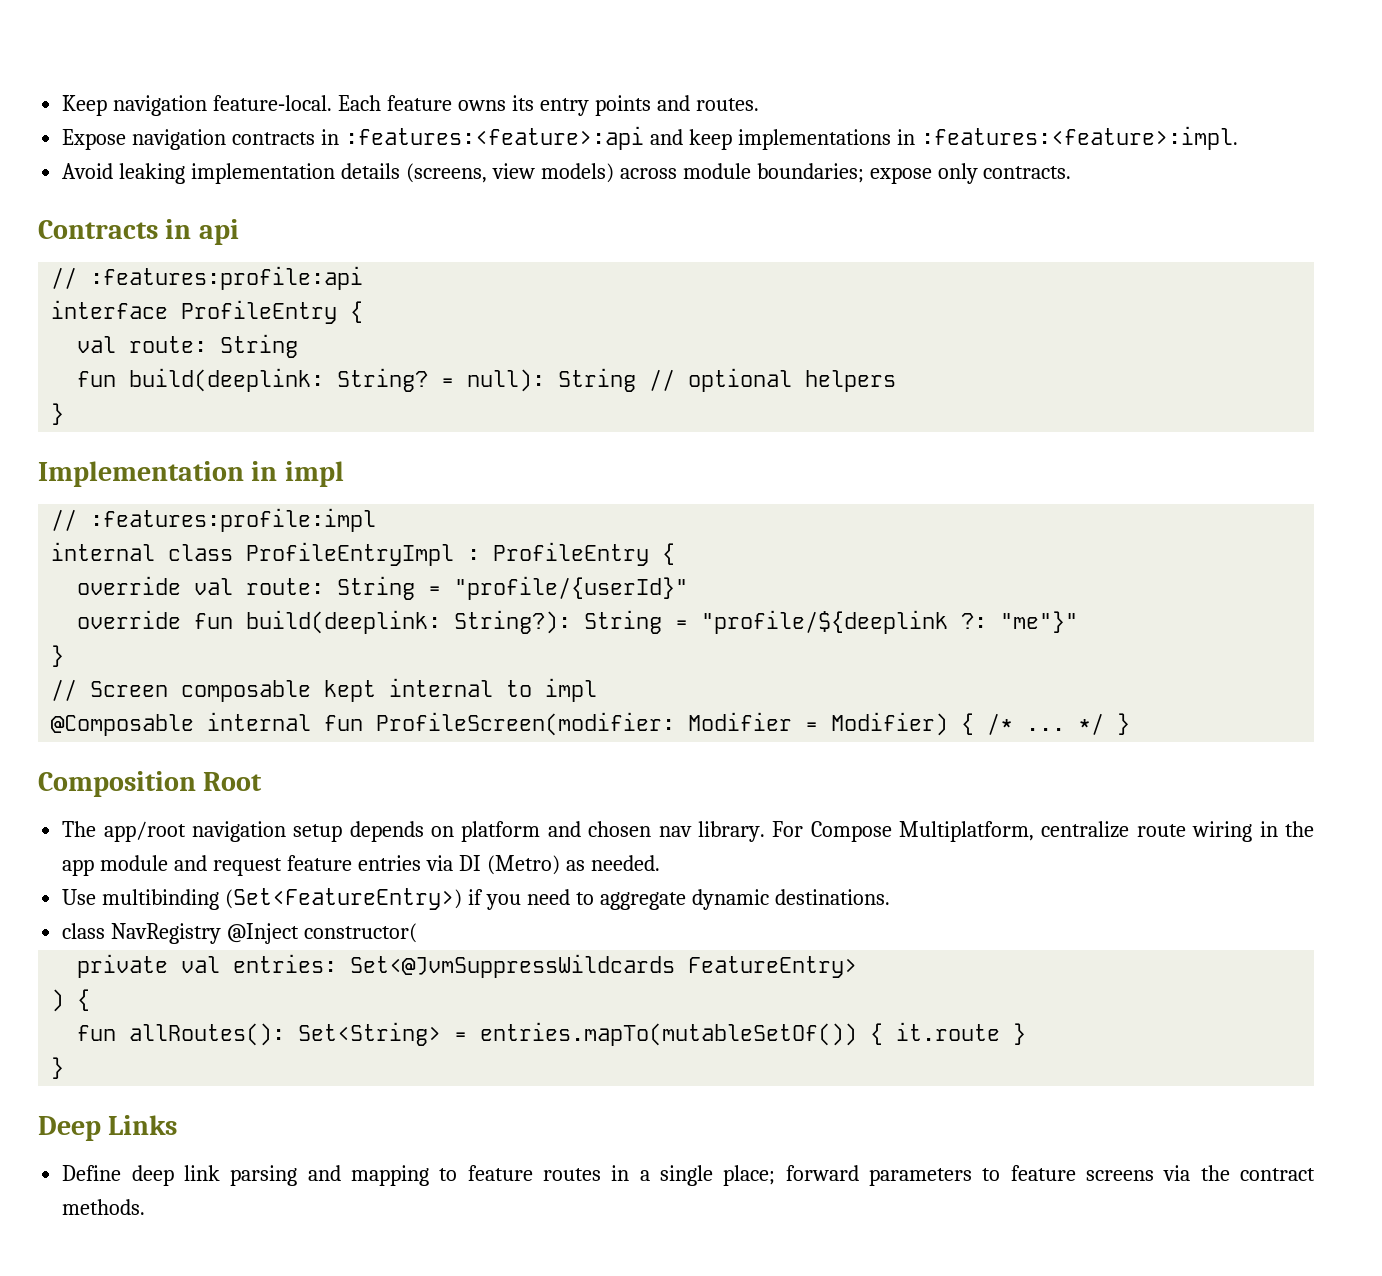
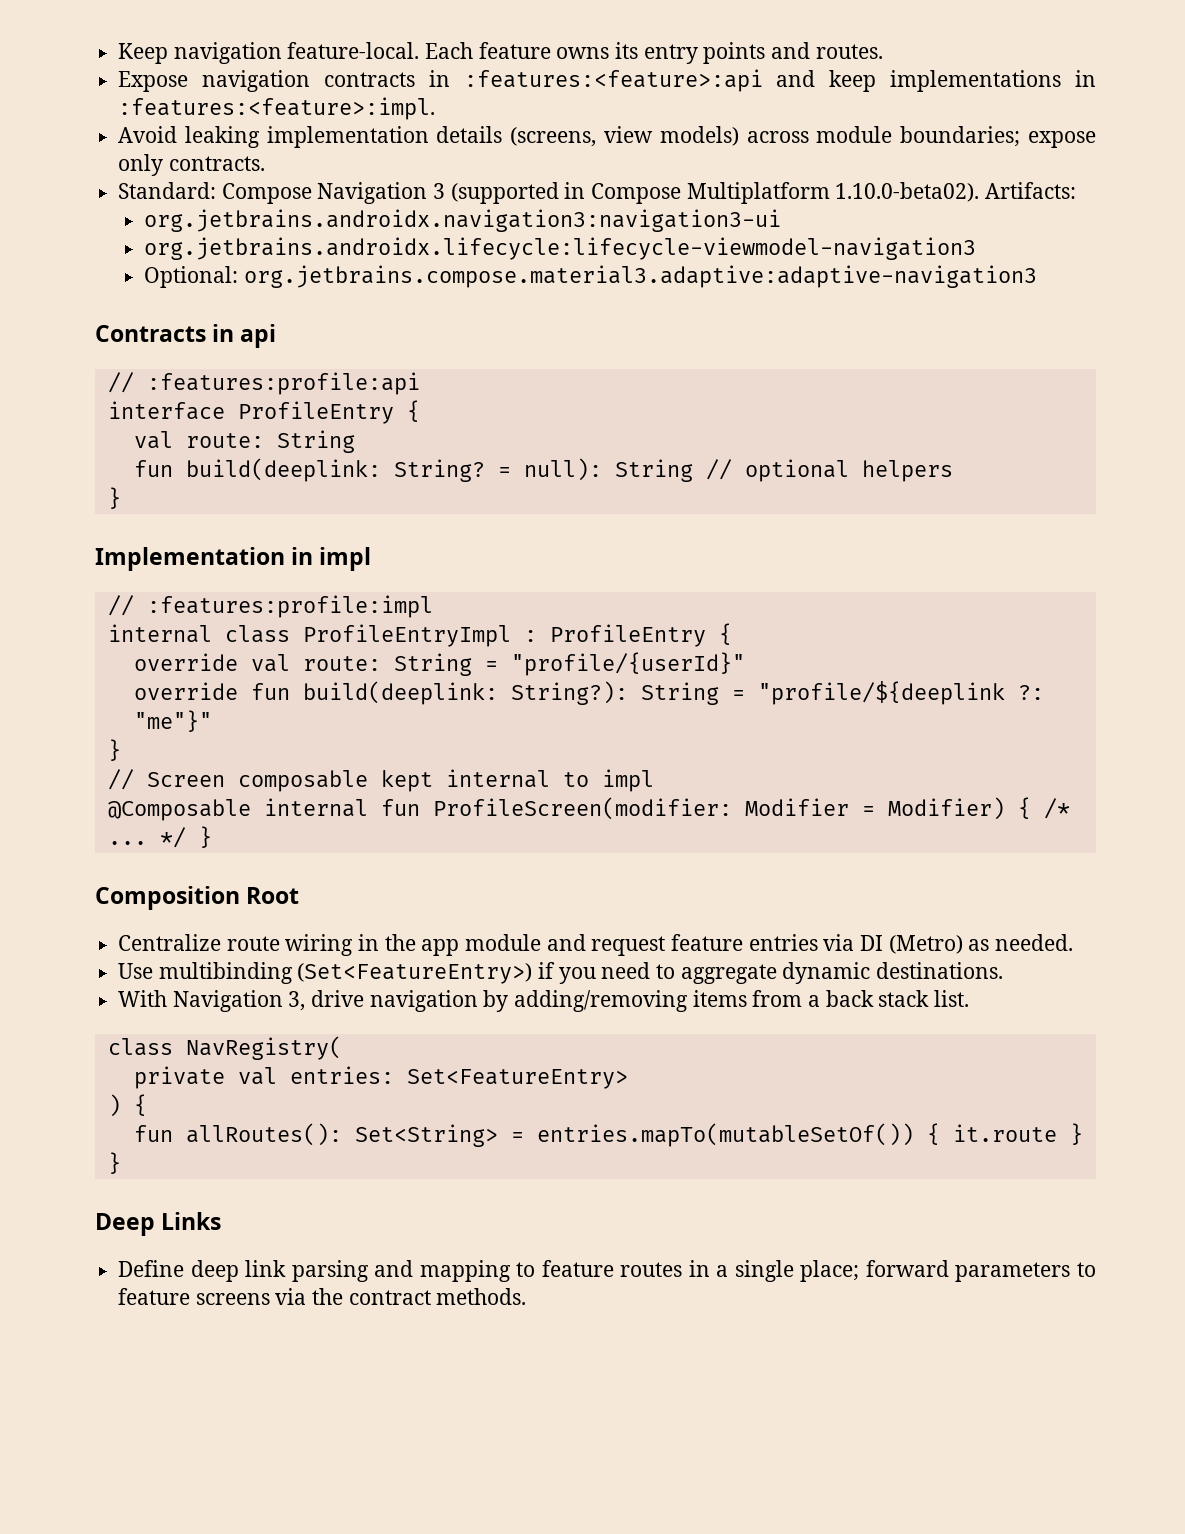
+ Standard: Compose Navigation 3 (supported in Compose Multiplatform 1.10.0‑beta02). Artifacts:
+ org.jetbrains.androidx.navigation3:navigation3-ui
+ org.jetbrains.androidx.lifecycle:lifecycle-viewmodel-navigation3
+ Optional: org.jetbrains.compose.material3.adaptive:adaptive-navigation3
- The app/root navigation setup depends on platform and chosen nav library. For Compose Multiplatform, centralize route wiring in the app module and request feature entries via DI (Metro) as needed.
+ Centralize route wiring in the app module and request feature entries via DI (Metro) as needed.
- class NavRegistry @Inject constructor(
+ With Navigation 3, drive navigation by adding/removing items from a back stack list.
+ class NavRegistry(
- private val entries: Set<@JvmSuppressWildcards FeatureEntry>
+ private val entries: Set<FeatureEntry>

